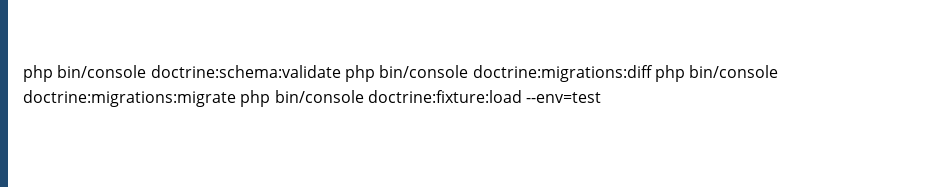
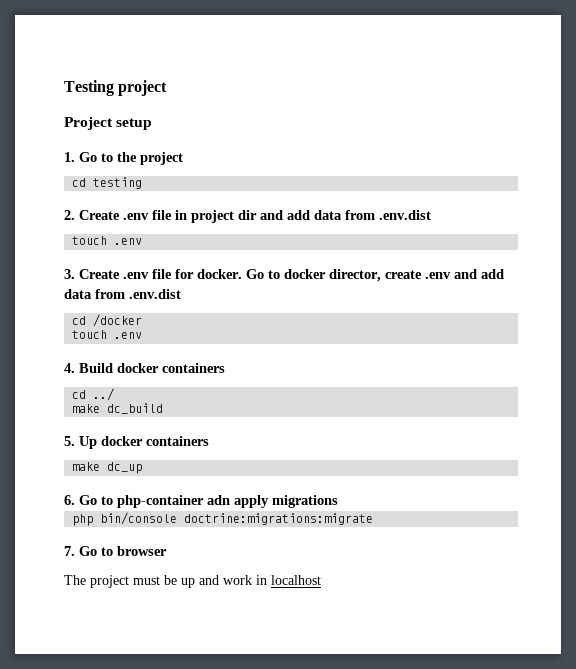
- php bin/console doctrine:schema:validate php bin/console doctrine:migrations:diff php bin/console doctrine:migrations:migrate php bin/console doctrine:fixture:load --env=test
+ Testing project
+ Project setup
+ 1. Go to the project
+ cd testing
+ 2. Create .env file in project dir and add data from .env.dist
+ touch .env
+ 3. Create .env file for docker. Go to docker director, create .env and add data from .env.dist
+ cd /docker
+ touch .env
+ 4. Build docker containers
+ cd ../
+ make dc_build
+ 5. Up docker containers
+ make dc_up
+ 6. Go to php-container adn apply migrations
+ php bin/console doctrine:migrations:migrate
+ 7. Go to browser
+ The project must be up and work in localhost

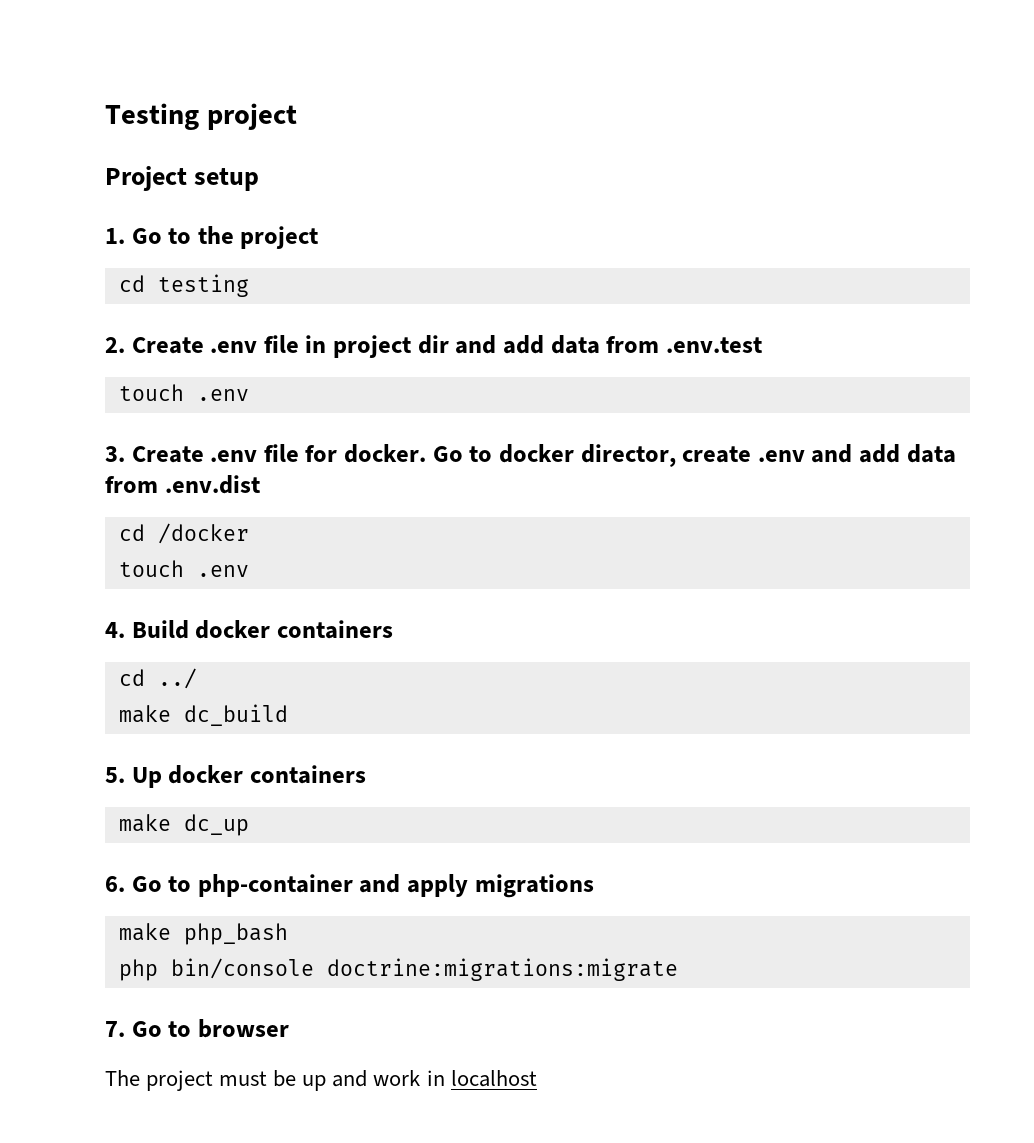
- 2. Create .env file in project dir and add data from .env.dist
+ 2. Create .env file in project dir and add data from .env.test
- 6. Go to php-container adn apply migrations
+ 6. Go to php-container and apply migrations
+ make php_bash

